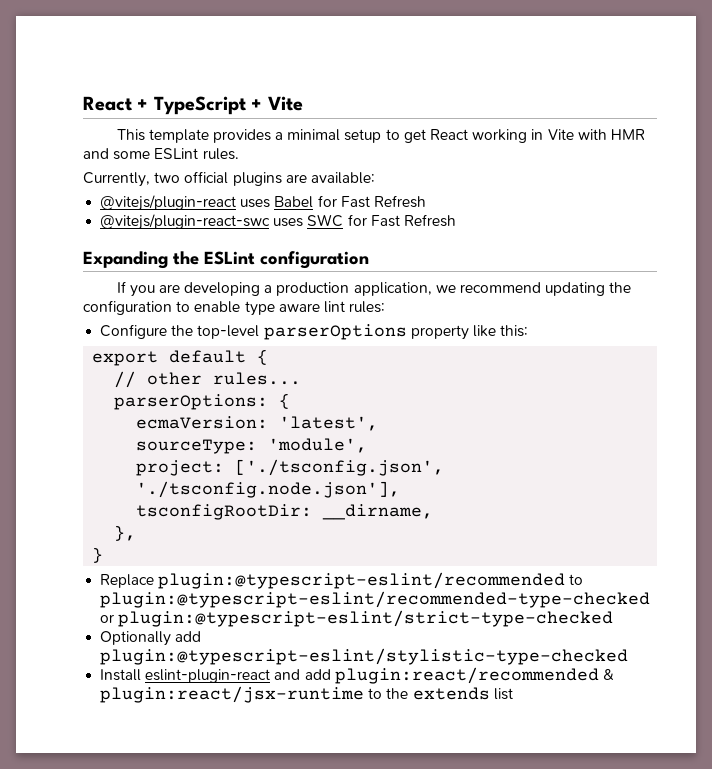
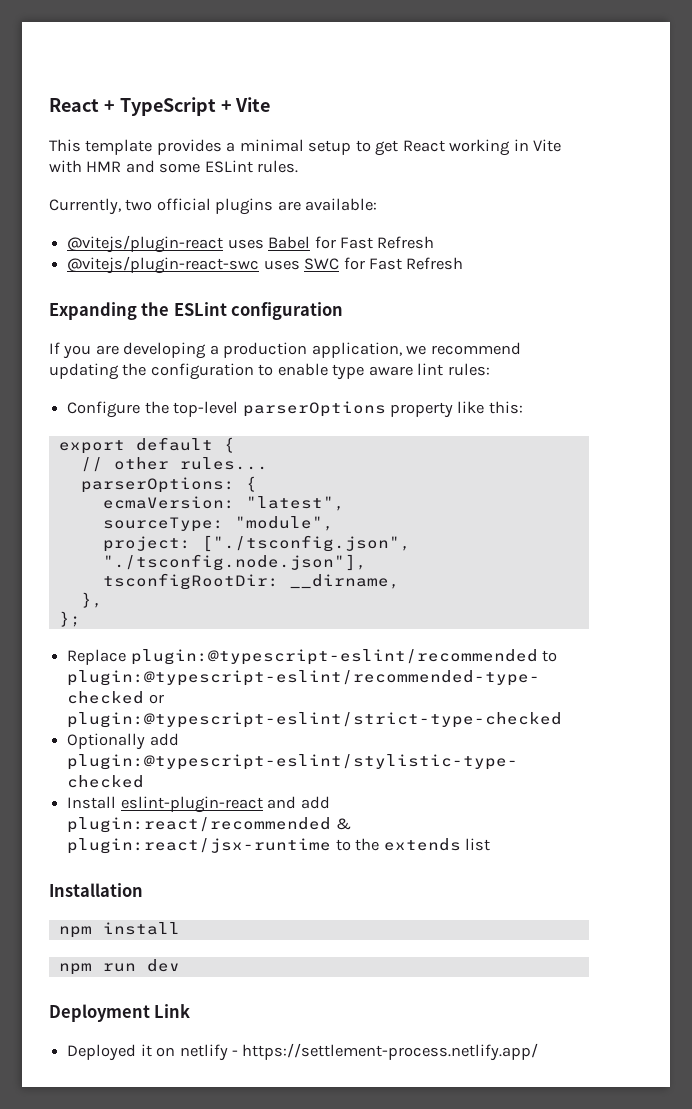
- ecmaVersion: 'latest',
+ ecmaVersion: "latest",
- sourceType: 'module',
+ sourceType: "module",
- project: ['./tsconfig.json', './tsconfig.node.json'],
+ project: ["./tsconfig.json", "./tsconfig.node.json"],
- }
+ };
+ Installation
+ npm install
+ npm run dev
+ Deployment Link
+ Deployed it on netlify - https://settlement-process.netlify.app/

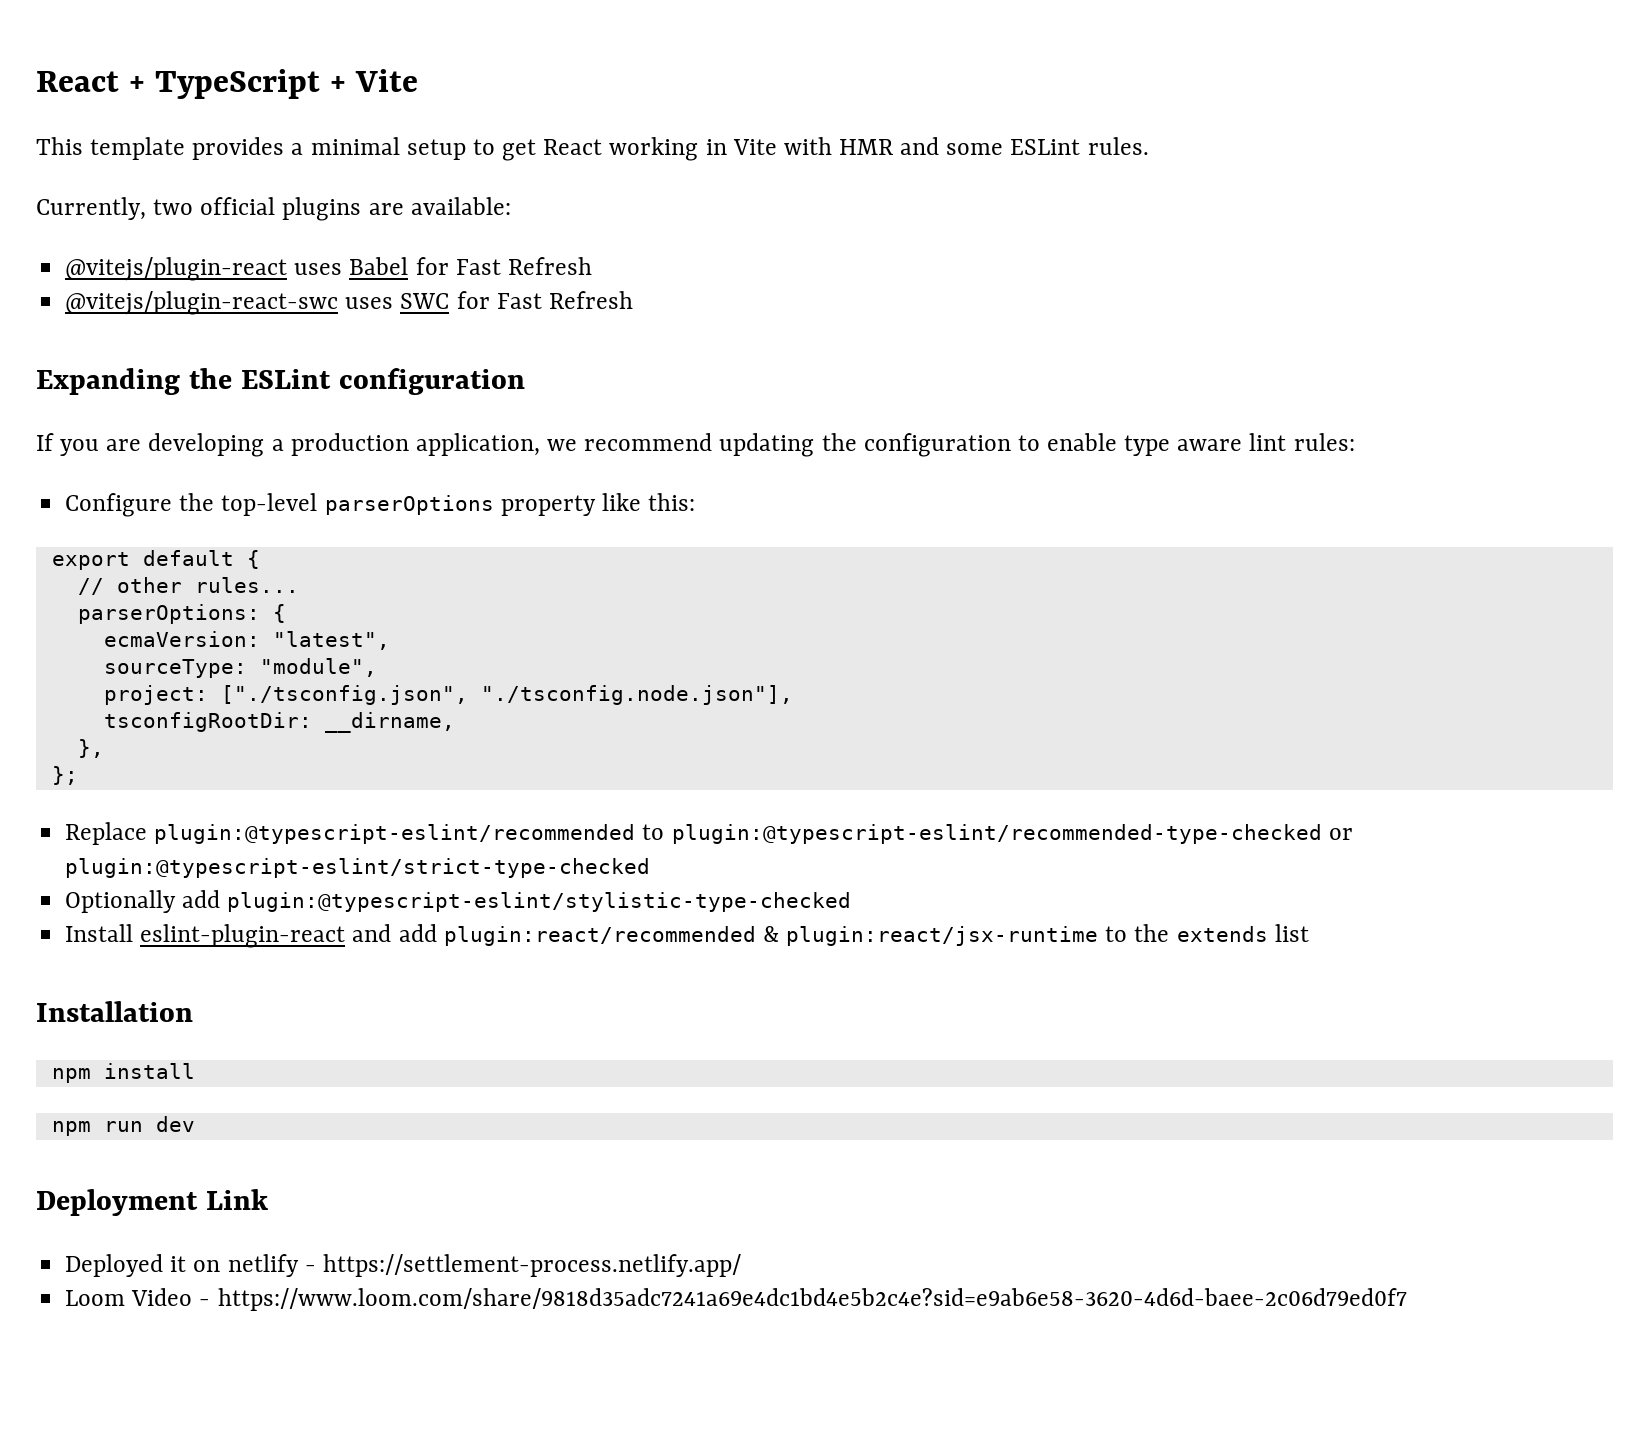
+ Loom Video - https://www.loom.com/share/9818d35adc7241a69e4dc1bd4e5b2c4e?sid=e9ab6e58-3620-4d6d-baee-2c06d79ed0f7

